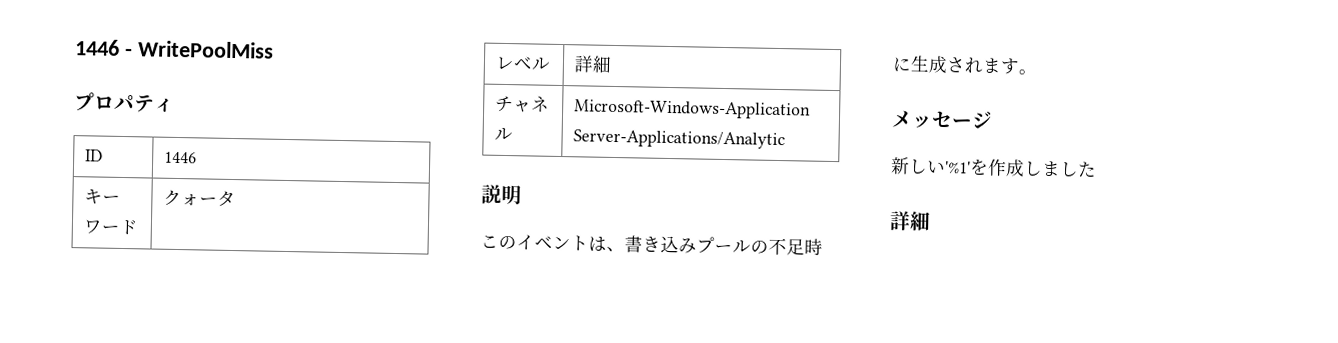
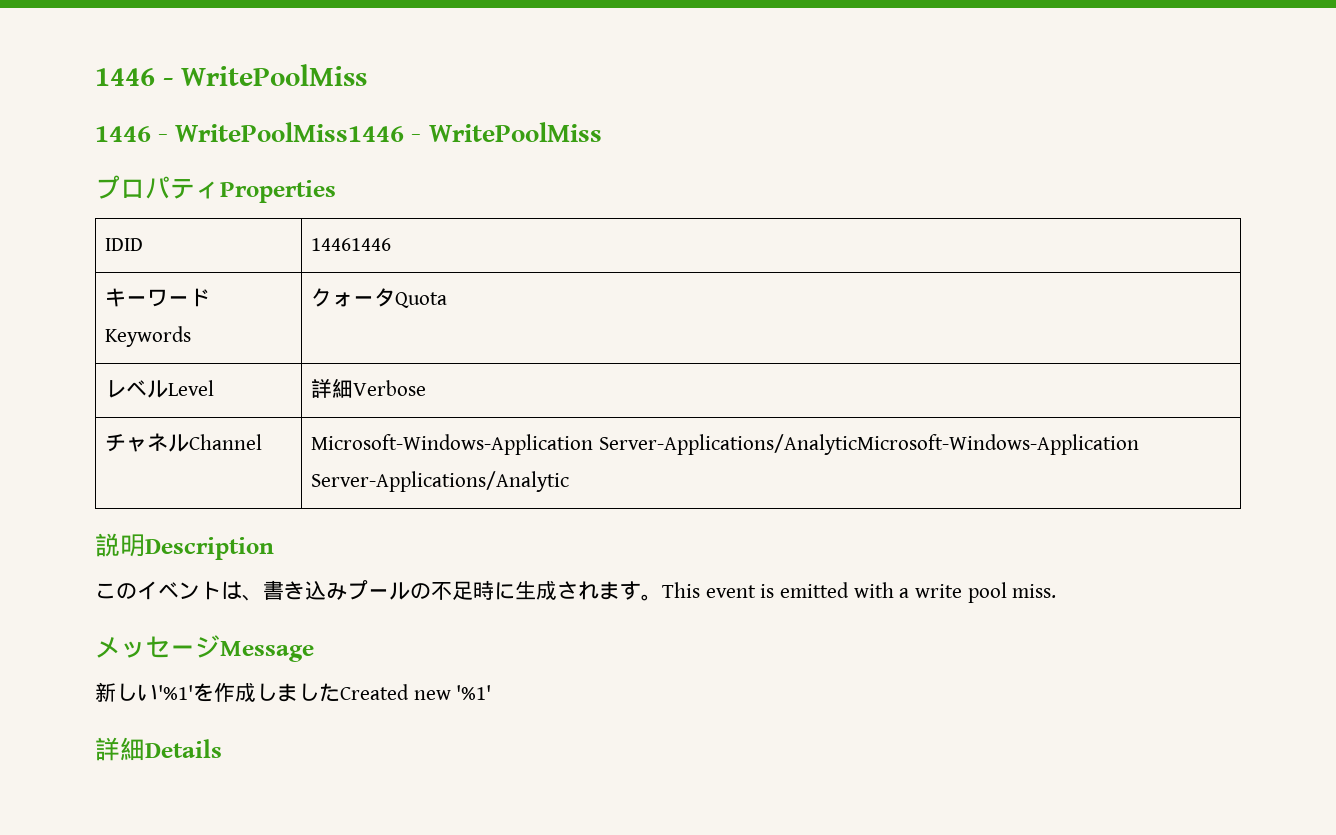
+ 1446 - WritePoolMiss1446 - WritePoolMiss
- プロパティ
- ID | 1446
+ プロパティProperties
+ IDID | 14461446
- キーワード | クォータ
+ キーワードKeywords | クォータQuota
- レベル | 詳細
+ レベルLevel | 詳細Verbose
- チャネル | Microsoft-Windows-Application Server-Applications/Analytic
+ チャネルChannel | Microsoft-Windows-Application Server-Applications/AnalyticMicrosoft-Windows-Application Server-Applications/Analytic
- 説明
+ 説明Description
+ This event is emitted with a write pool miss.
- メッセージ
+ メッセージMessage
- 新しい'%1'を作成しました
- 詳細
+ 新しい'%1'を作成しましたCreated new '%1'
+ 詳細Details

